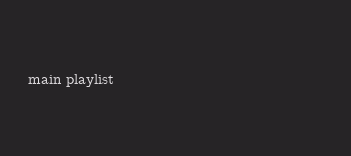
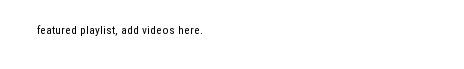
- main playlist
+ featured playlist, add videos here.

